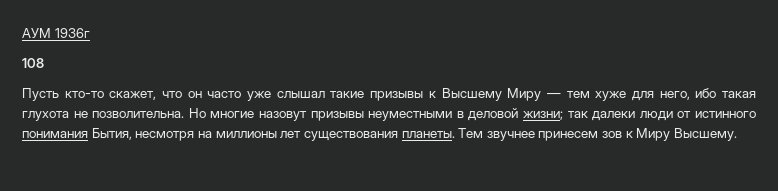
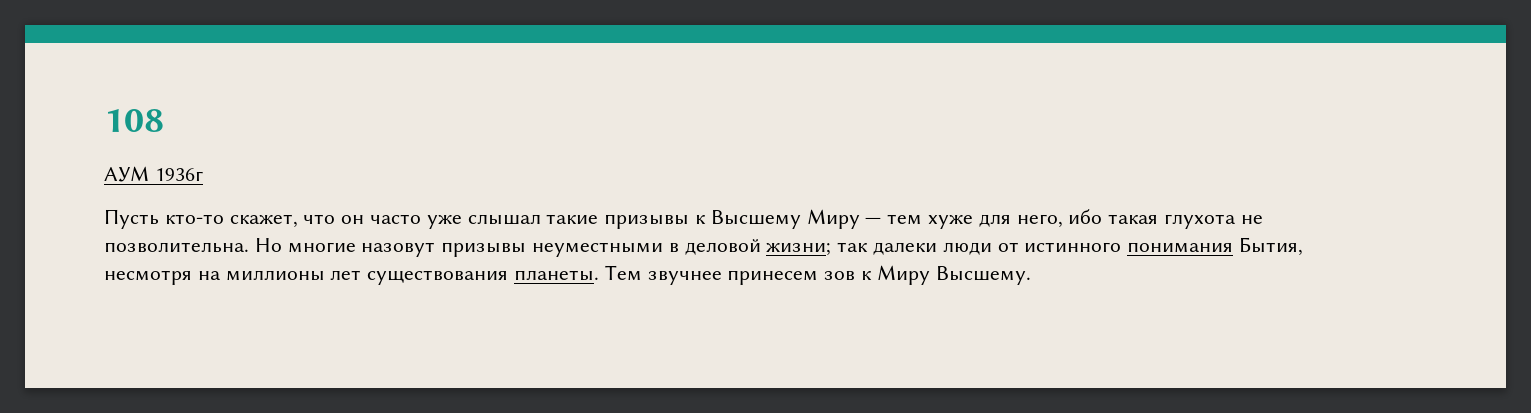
+ 108
- 108

